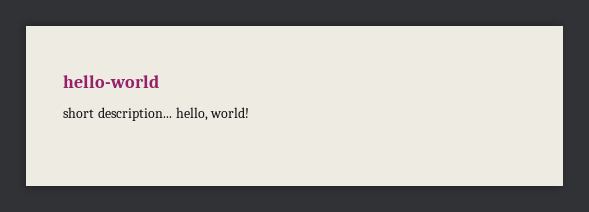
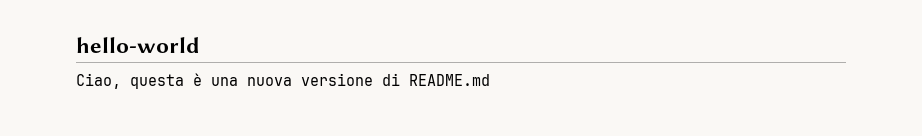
- short description... hello, world!
+ Ciao, questa è una nuova versione di README.md

